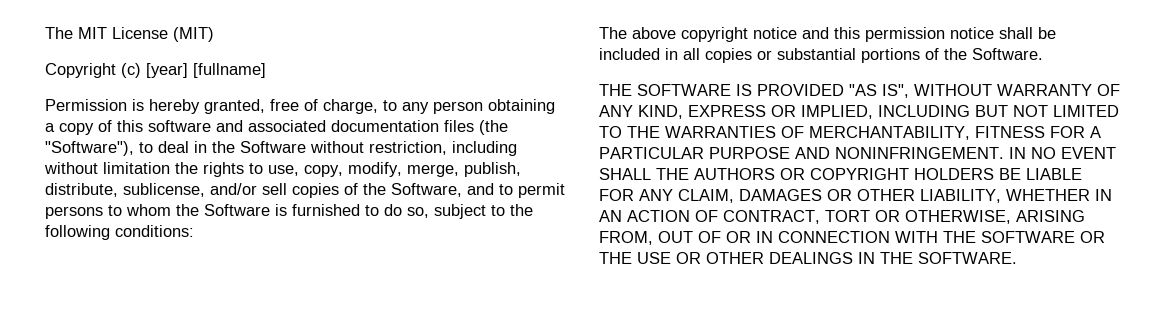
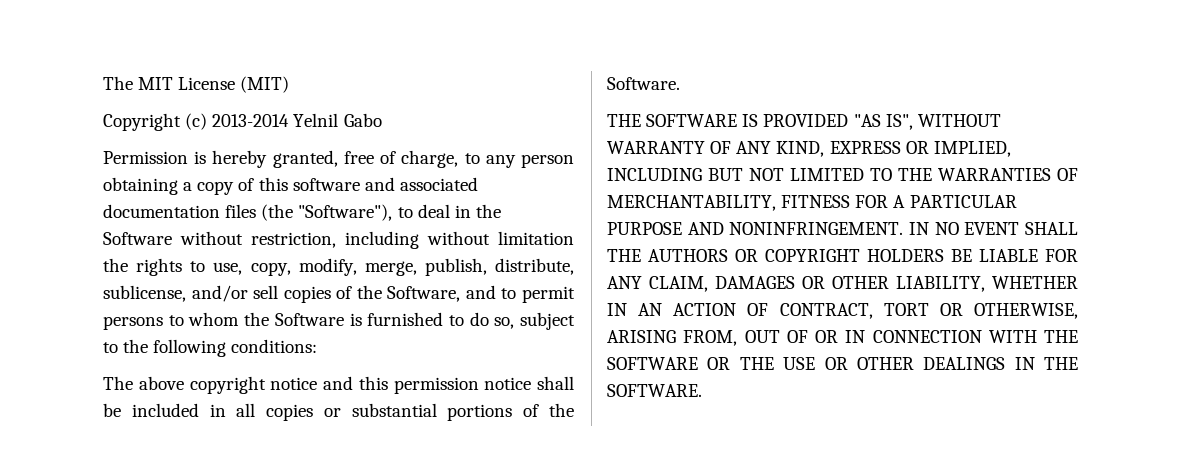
- Copyright (c) [year] [fullname]
+ Copyright (c) 2013-2014 Yelnil Gabo

